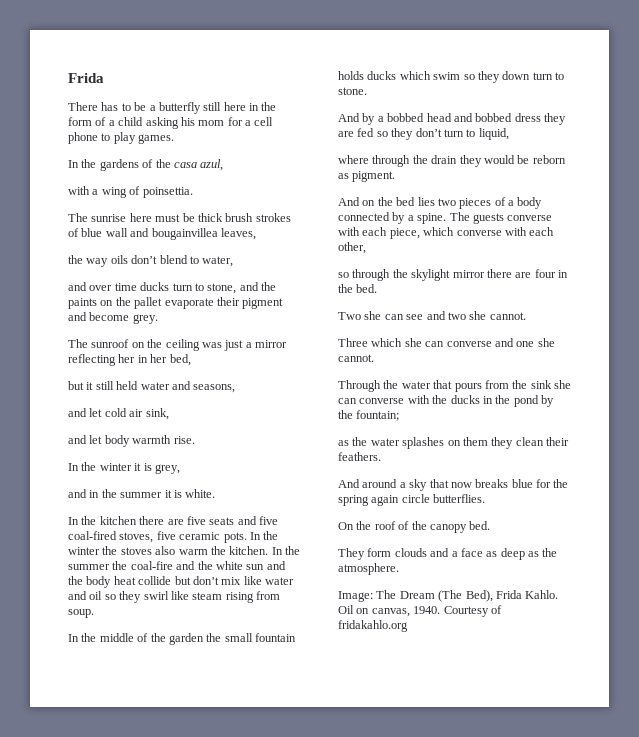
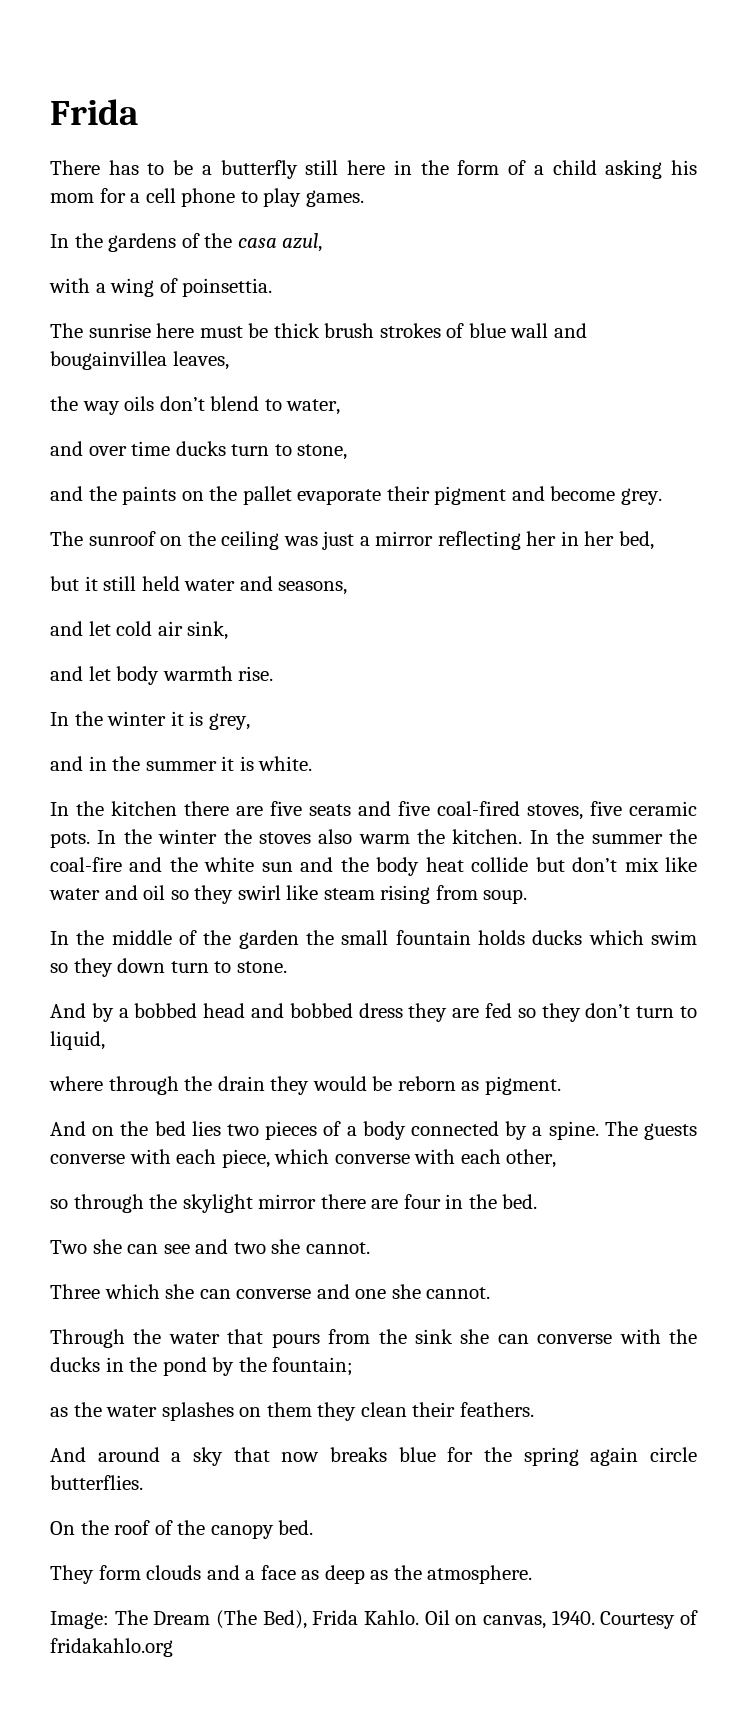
- and over time ducks turn to stone, and the paints on the pallet evaporate their pigment and become grey.
+ and over time ducks turn to stone,
+ and the paints on the pallet evaporate their pigment and become grey.

